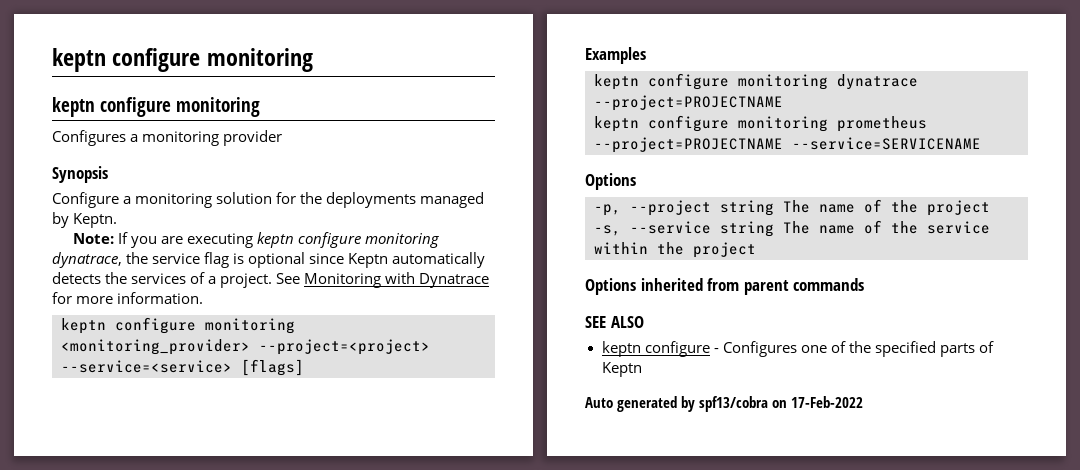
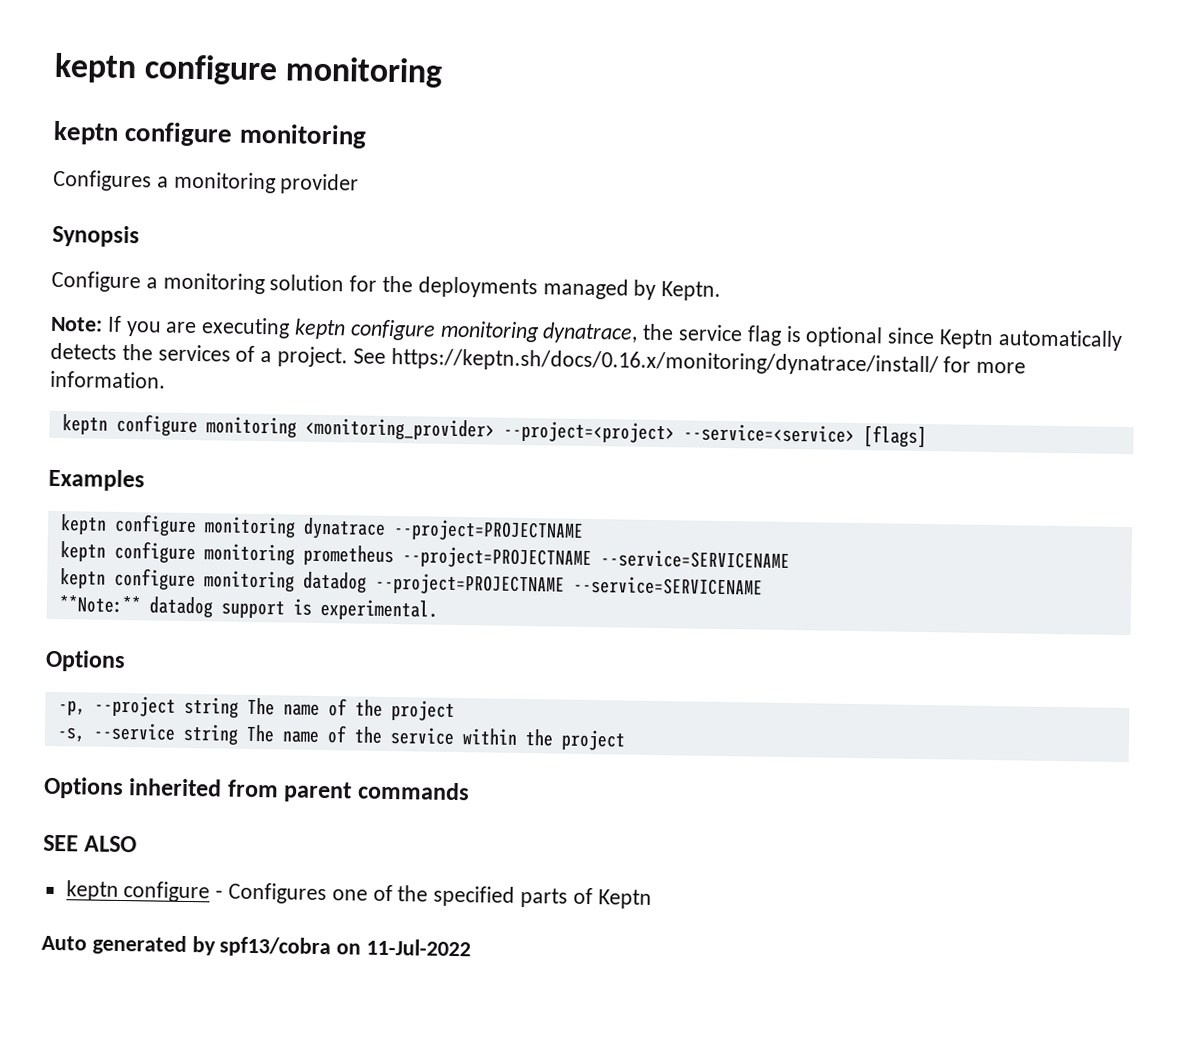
- See Monitoring with Dynatrace for more information.
+ See https://keptn.sh/docs/0.16.x/monitoring/dynatrace/install/ for more information.
+ keptn configure monitoring datadog --project=PROJECTNAME --service=SERVICENAME
+ **Note:** datadog support is experimental.
- Auto generated by spf13/cobra on 17-Feb-2022
+ Auto generated by spf13/cobra on 11-Jul-2022

